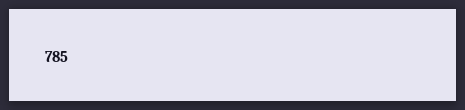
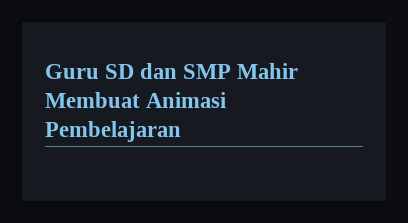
- 785
+ Guru SD dan SMP Mahir Membuat Animasi Pembelajaran

